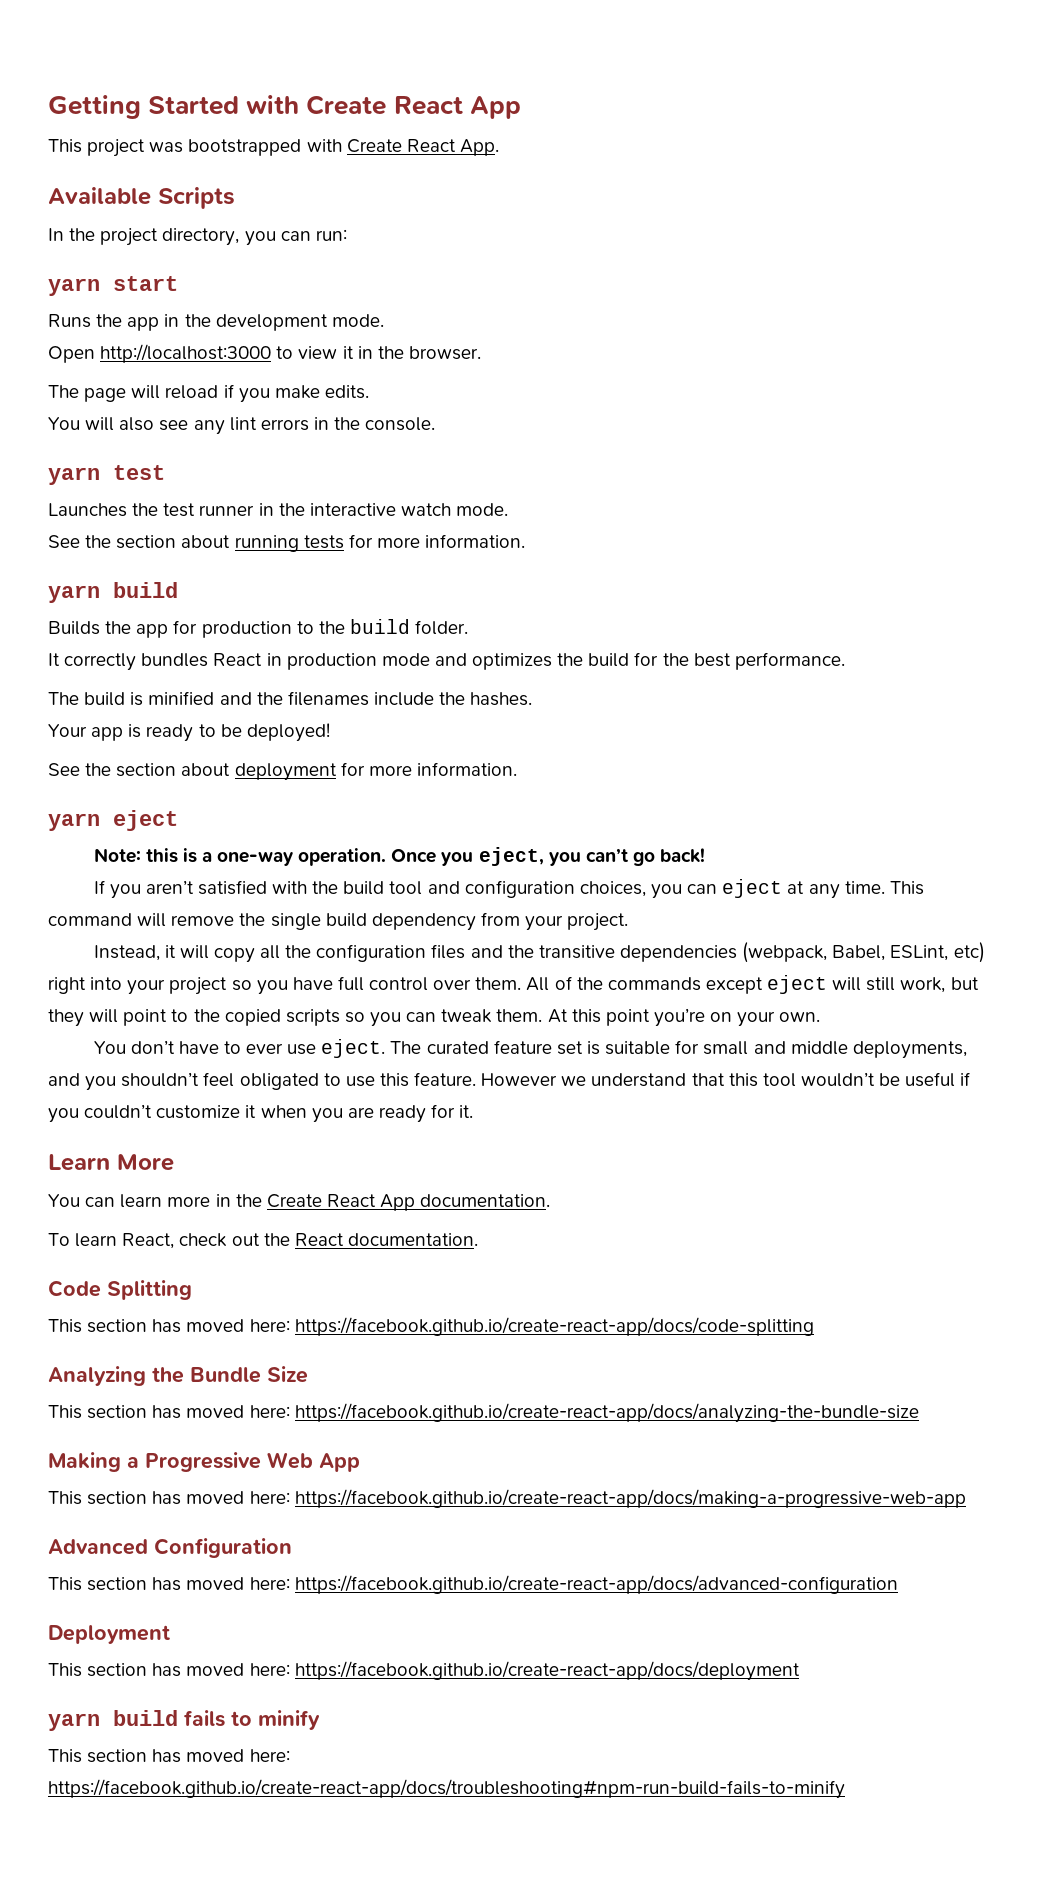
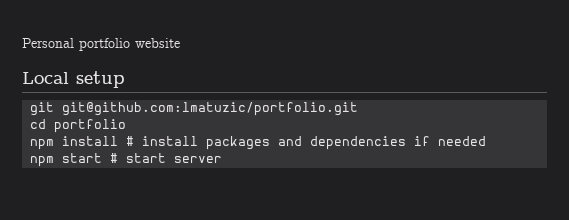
- Getting Started with Create React App
- This project was bootstrapped with Create React App.
- Available Scripts
- In the project directory, you can run:
- yarn start
- Runs the app in the development mode.
- Open http://localhost:3000 to view it in the browser.
- The page will reload if you make edits.
- You will also see any lint errors in the console.
- yarn test
- Launches the test runner in the interactive watch mode.
- See the section about running tests for more information.
- yarn build
- Builds the app for production to the build folder.
- It correctly bundles React in production mode and optimizes the build for the best performance.
- The build is minified and the filenames include the hashes.
- Your app is ready to be deployed!
- See the section about deployment for more information.
- yarn eject
- Note: this is a one-way operation. Once you eject, you can’t go back!
- If you aren’t satisfied with the build tool and configuration choices, you can eject at any time. This command will remove the single build dependency from your project.
- Instead, it will copy all the configuration files and the transitive dependencies (webpack, Babel, ESLint, etc) right into your project so you have full control over them. All of the commands except eject will still work, but they will point to the copied scripts so you can tweak them. At this point you’re on your own.
- You don’t have to ever use eject. The curated feature set is suitable for small and middle deployments, and you shouldn’t feel obligated to use this feature. However we understand that this tool wouldn’t be useful if you couldn’t customize it when you are ready for it.
- Learn More
- You can learn more in the Create React App documentation.
- To learn React, check out the React documentation.
- Code Splitting
- This section has moved here: https://facebook.github.io/create-react-app/docs/code-splitting
- Analyzing the Bundle Size
- This section has moved here: https://facebook.github.io/create-react-app/docs/analyzing-the-bundle-size
- Making a Progressive Web App
- This section has moved here: https://facebook.github.io/create-react-app/docs/making-a-progressive-web-app
- Advanced Configuration
- This section has moved here: https://facebook.github.io/create-react-app/docs/advanced-configuration
- Deployment
- This section has moved here: https://facebook.github.io/create-react-app/docs/deployment
- yarn build fails to minify
- This section has moved here: https://facebook.github.io/create-react-app/docs/troubleshooting#npm-run-build-fails-to-minify
+ Personal portfolio website
+ Local setup
+ git git@github.com:lmatuzic/portfolio.git
+ cd portfolio
+ npm install # install packages and dependencies if needed
+ npm start # start server

